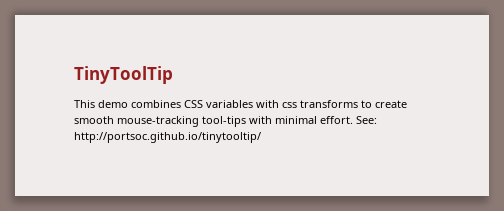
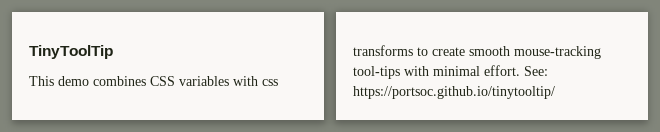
- See: http://portsoc.github.io/tinytooltip/
+ See: https://portsoc.github.io/tinytooltip/

